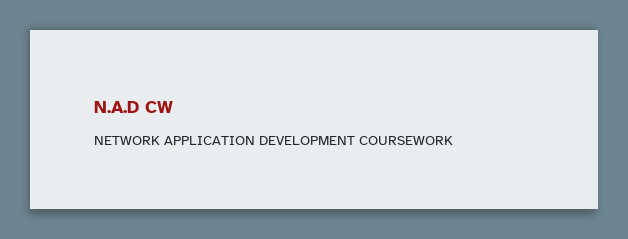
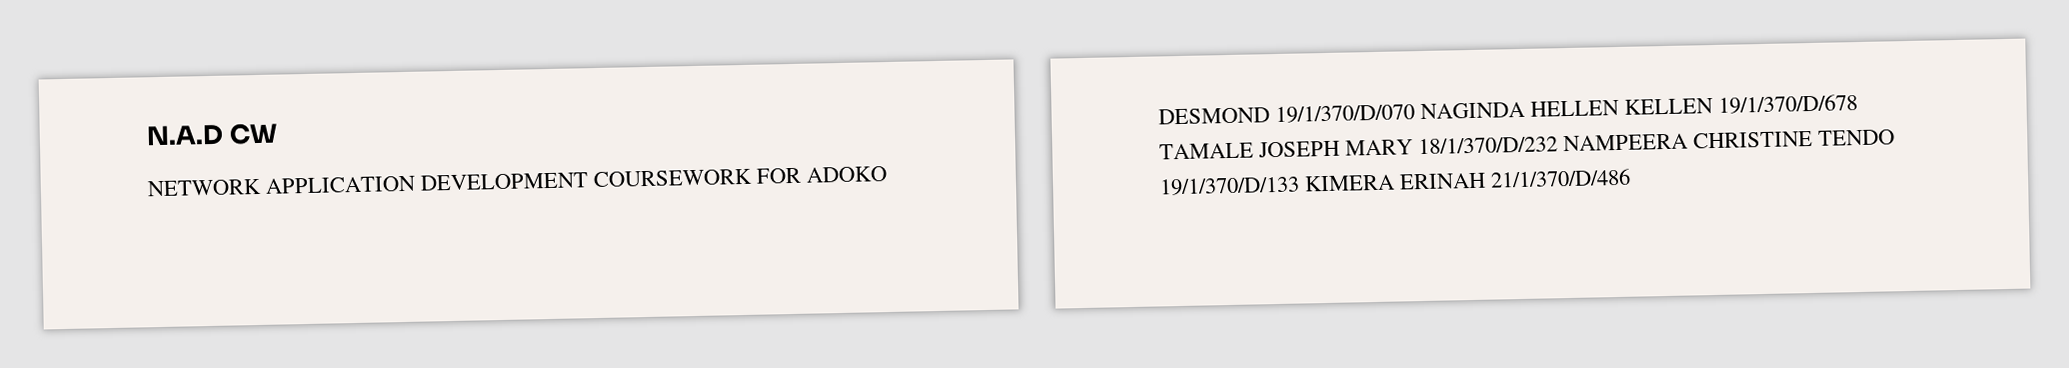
- NETWORK APPLICATION DEVELOPMENT COURSEWORK
+ NETWORK APPLICATION DEVELOPMENT COURSEWORK FOR ADOKO DESMOND 19/1/370/D/070 NAGINDA HELLEN KELLEN 19/1/370/D/678 TAMALE JOSEPH MARY 18/1/370/D/232 NAMPEERA CHRISTINE TENDO 19/1/370/D/133 KIMERA ERINAH 21/1/370/D/486

